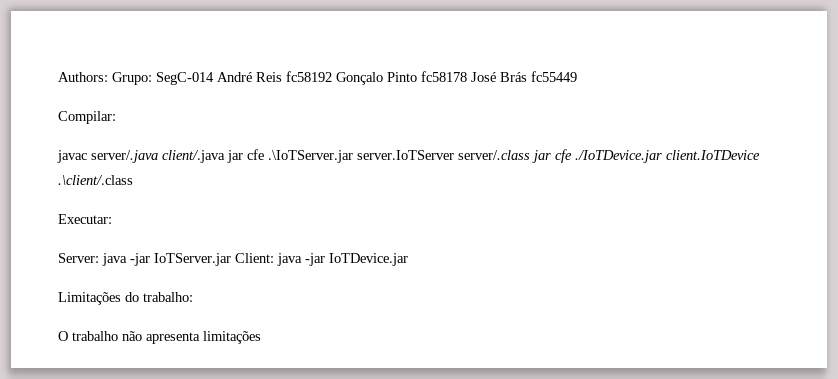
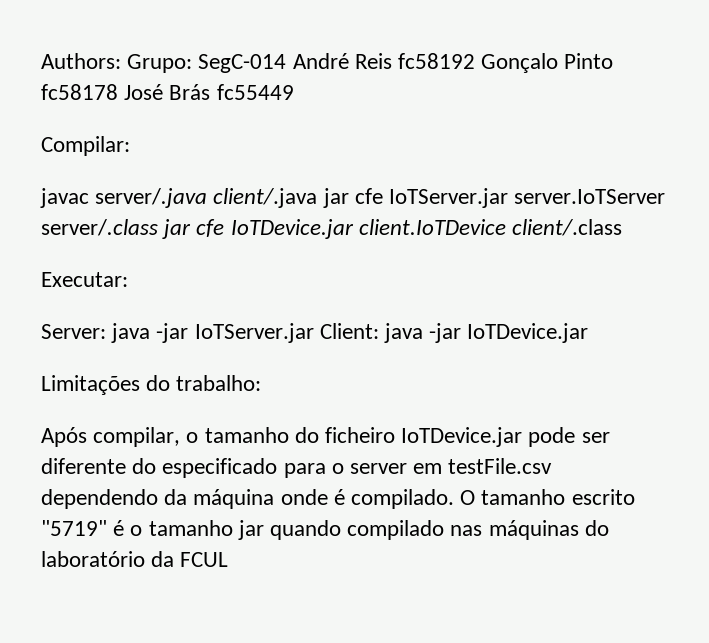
- javac server/.java client/.java jar cfe .\IoTServer.jar server.IoTServer server/.class jar cfe ./IoTDevice.jar client.IoTDevice .\client/.class
+ javac server/.java client/.java jar cfe IoTServer.jar server.IoTServer server/.class jar cfe IoTDevice.jar client.IoTDevice client/.class
- O trabalho não apresenta limitações
+ Após compilar, o tamanho do ficheiro IoTDevice.jar pode ser diferente do especificado para o server em testFile.csv dependendo da máquina onde é compilado. O tamanho escrito "5719" é o tamanho jar quando compilado nas máquinas do laboratório da FCUL

